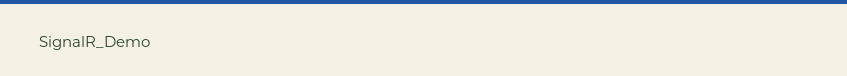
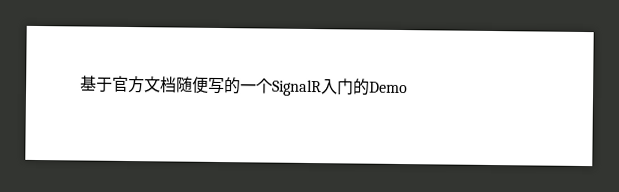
- SignalR_Demo
+ 基于官方文档随便写的一个SignalR入门的Demo

